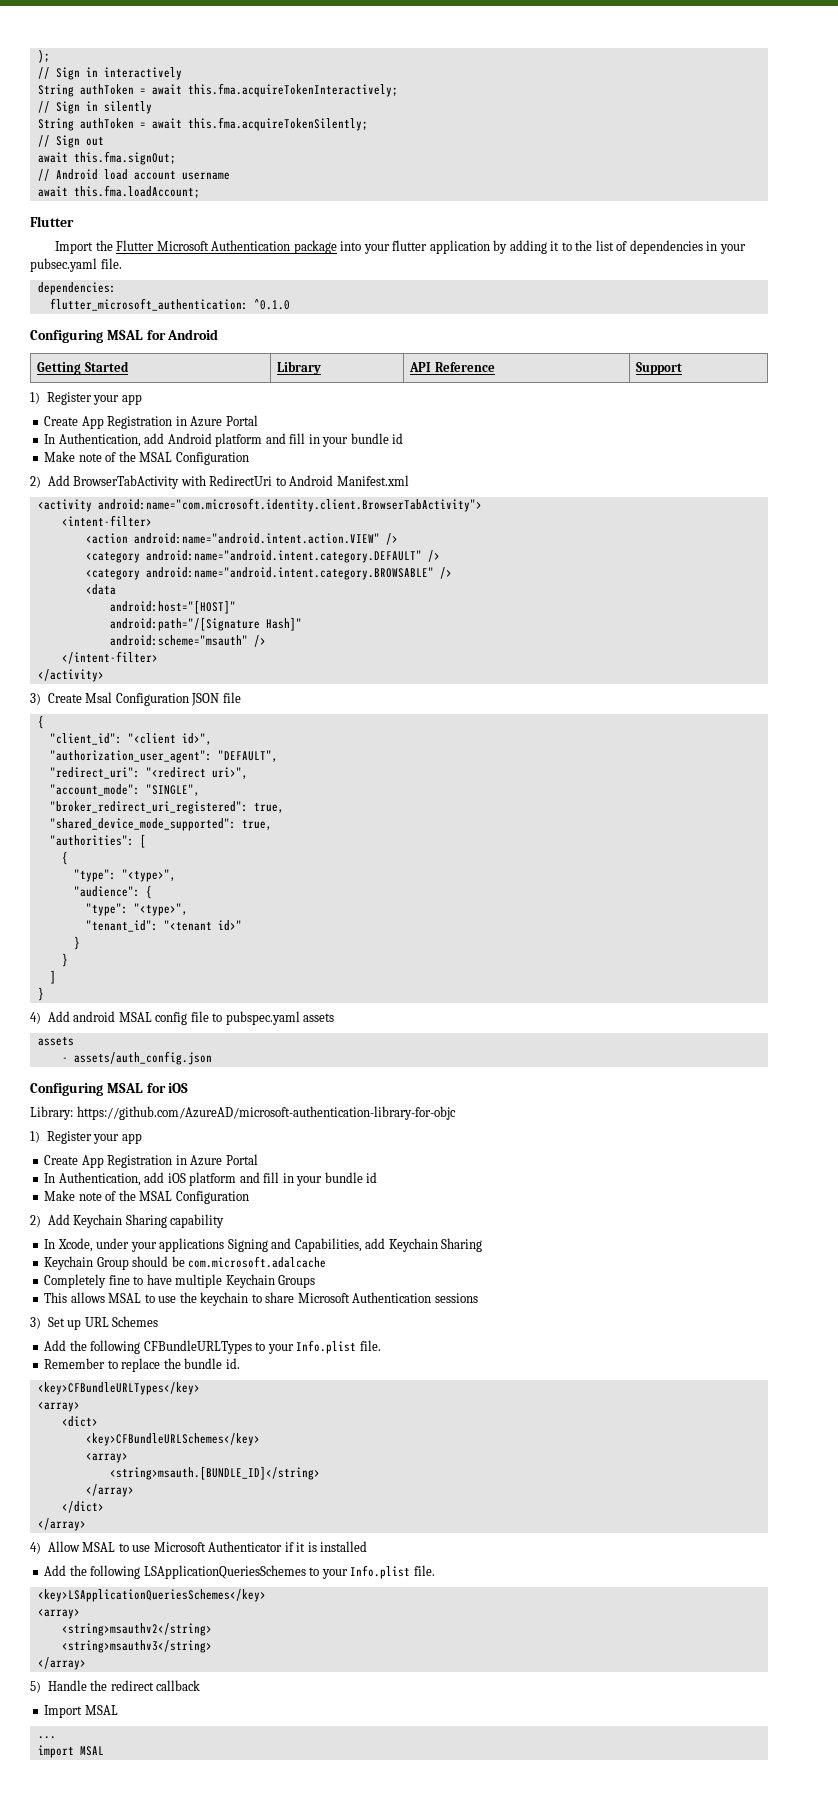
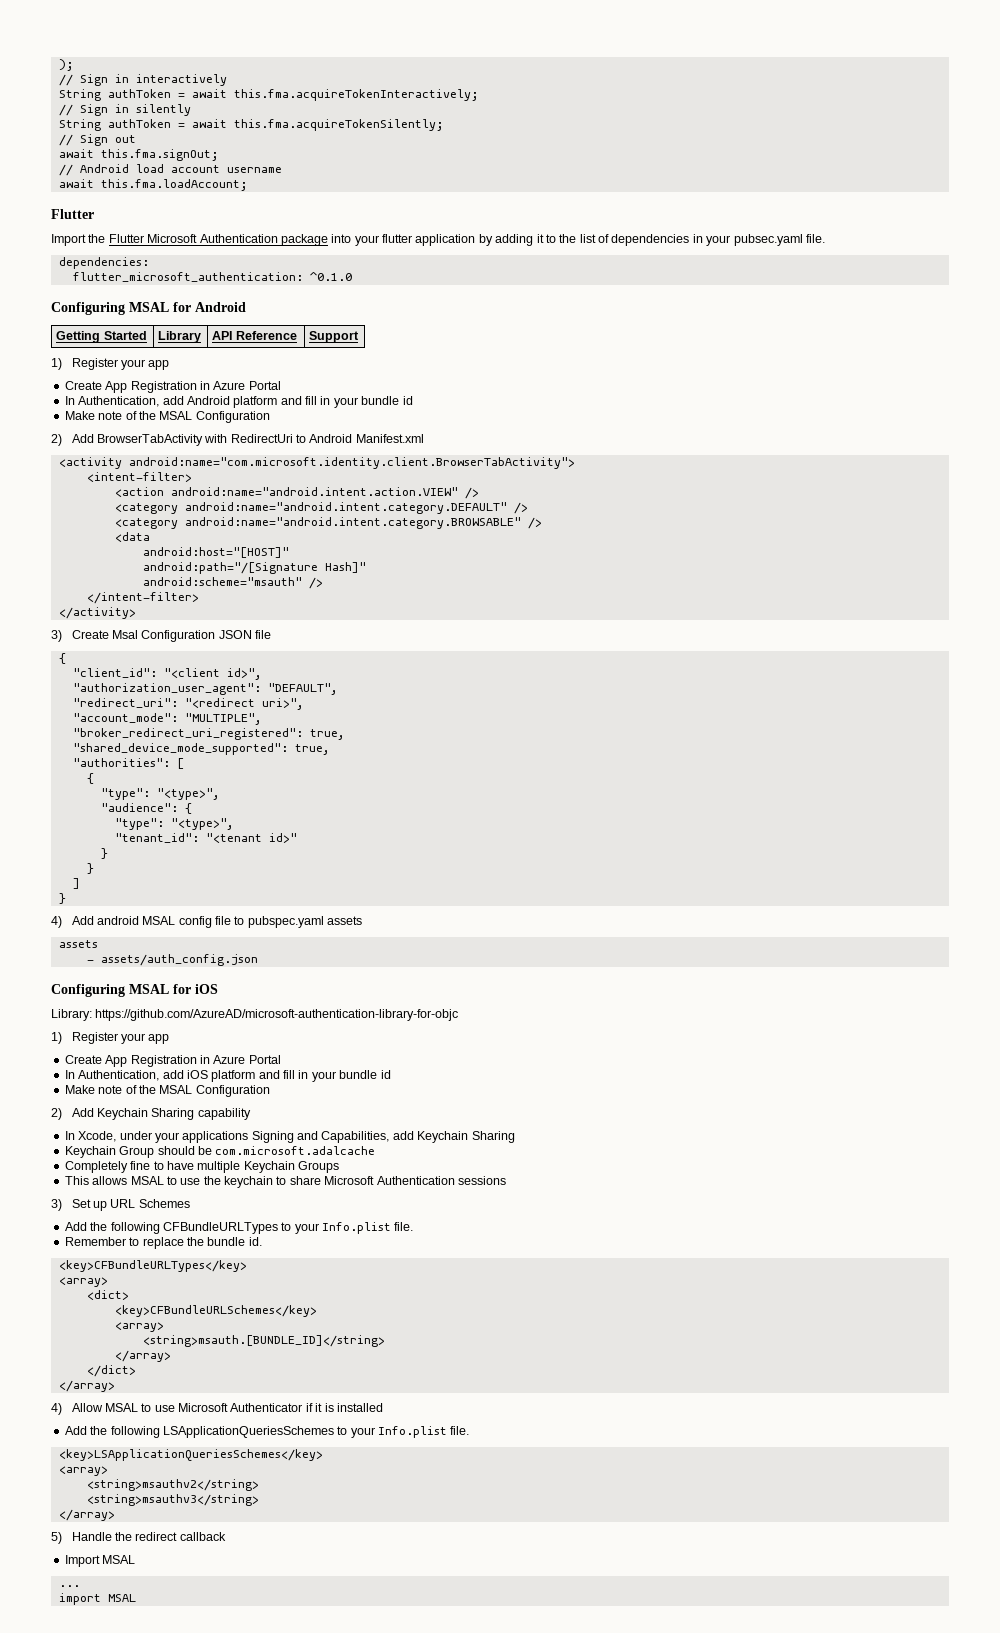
- "account_mode": "SINGLE",
+ "account_mode": "MULTIPLE",

